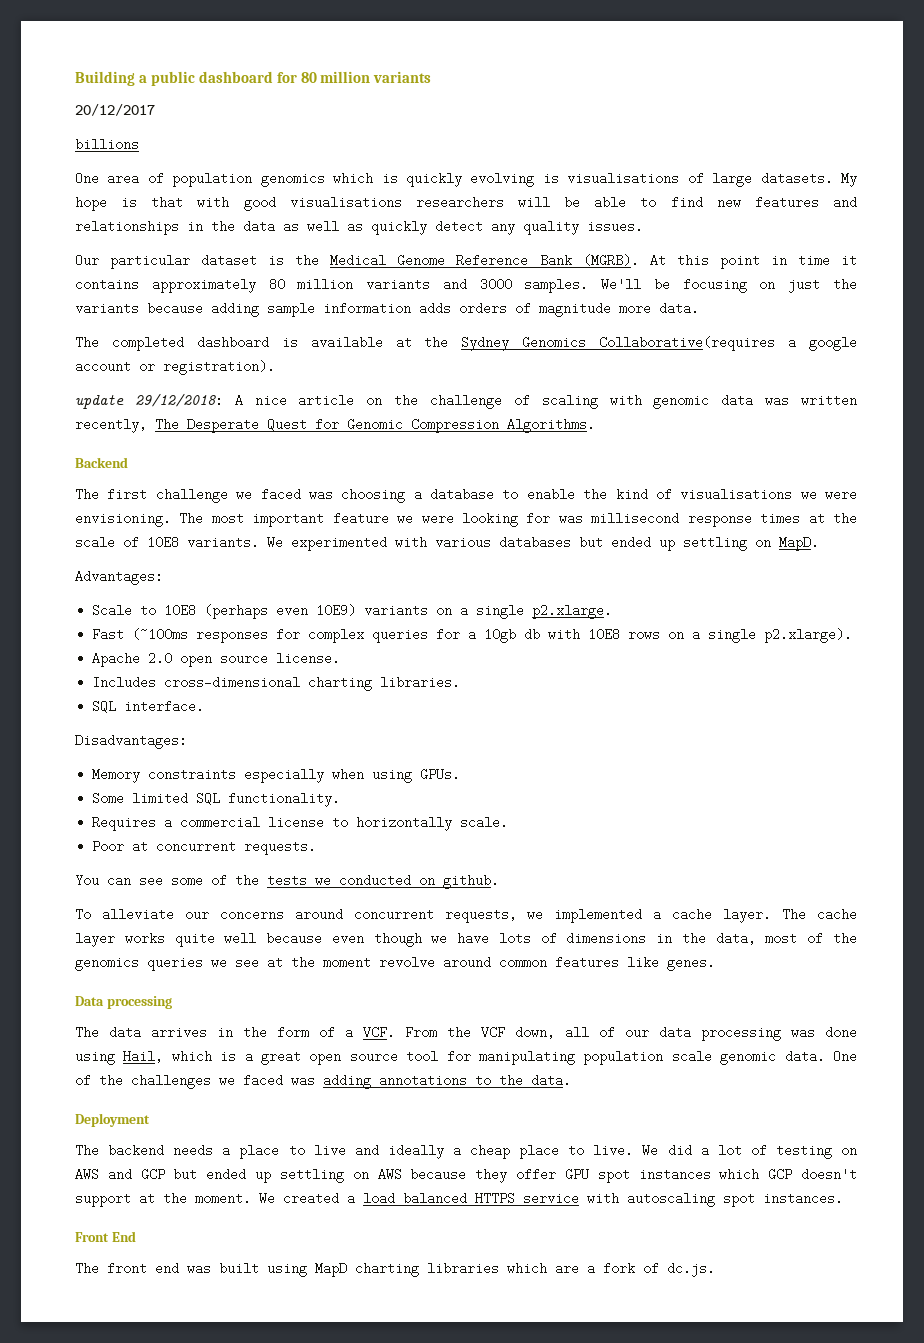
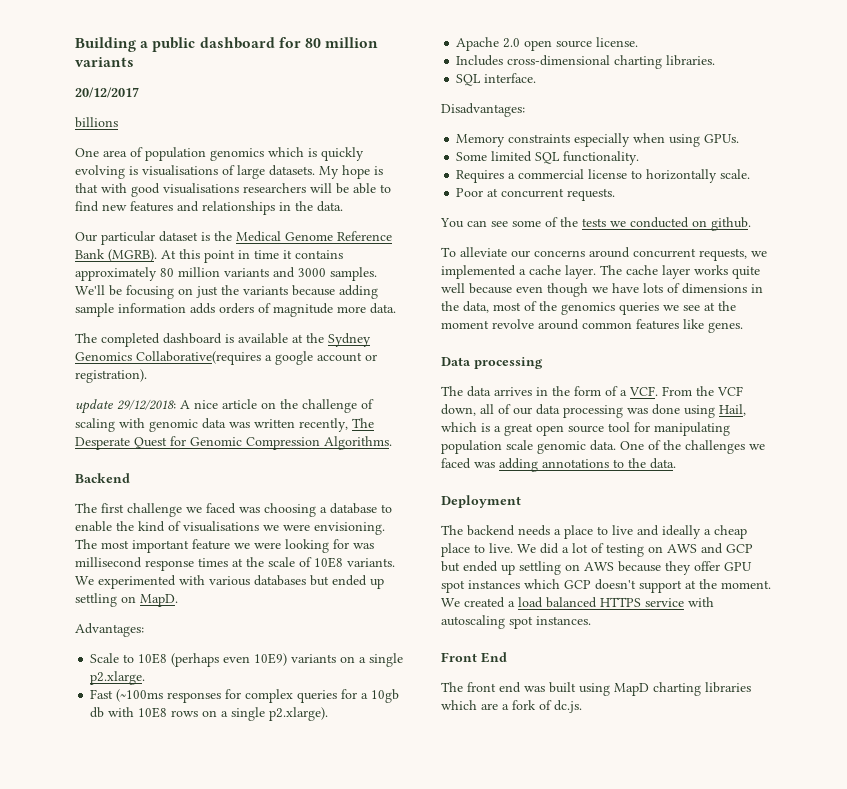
- My hope is that with good visualisations researchers will be able to find new features and relationships in the data as well as quickly detect any quality issues.
+ My hope is that with good visualisations researchers will be able to find new features and relationships in the data.

